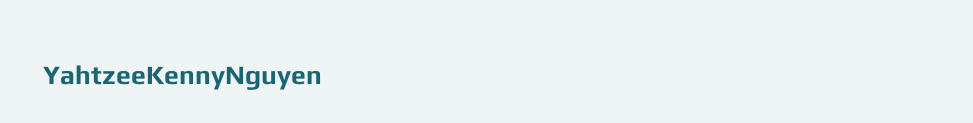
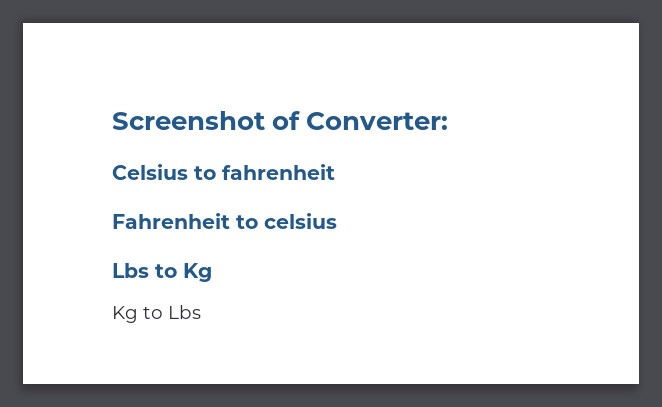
- YahtzeeKennyNguyen
+ Screenshot of Converter:
+ Celsius to fahrenheit
+ Fahrenheit to celsius
+ Lbs to Kg
+ Kg to Lbs

